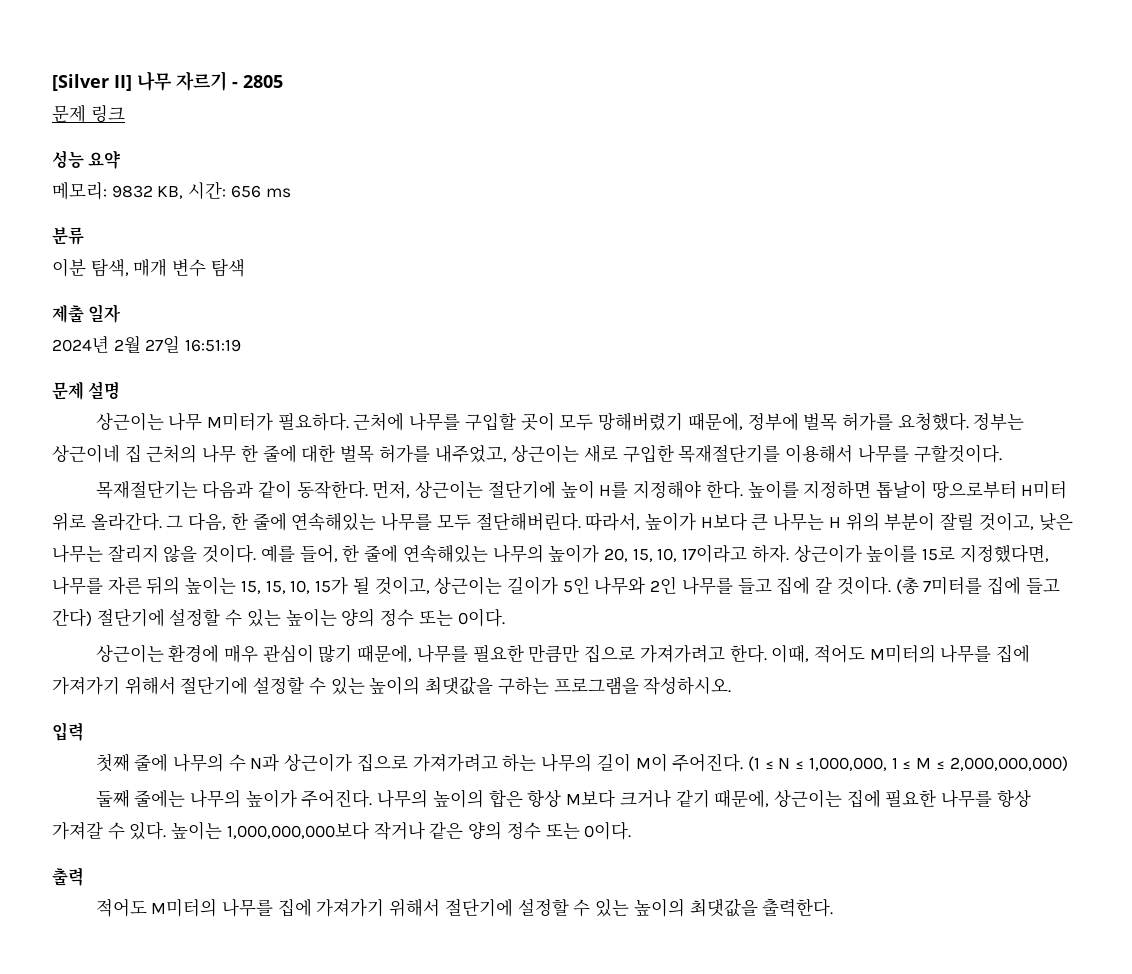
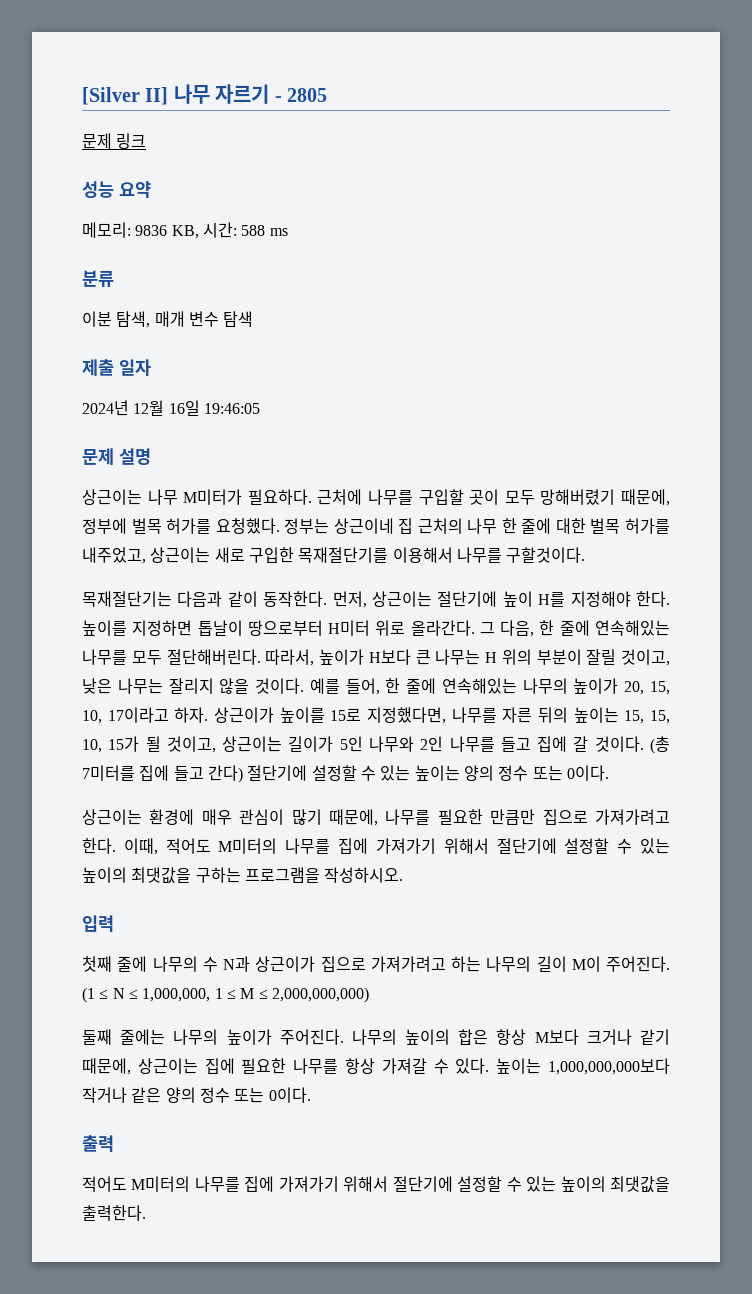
- 메모리: 9832 KB, 시간: 656 ms
+ 메모리: 9836 KB, 시간: 588 ms
- 2024년 2월 27일 16:51:19
+ 2024년 12월 16일 19:46:05

